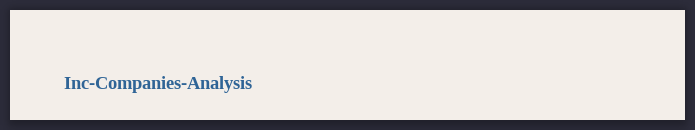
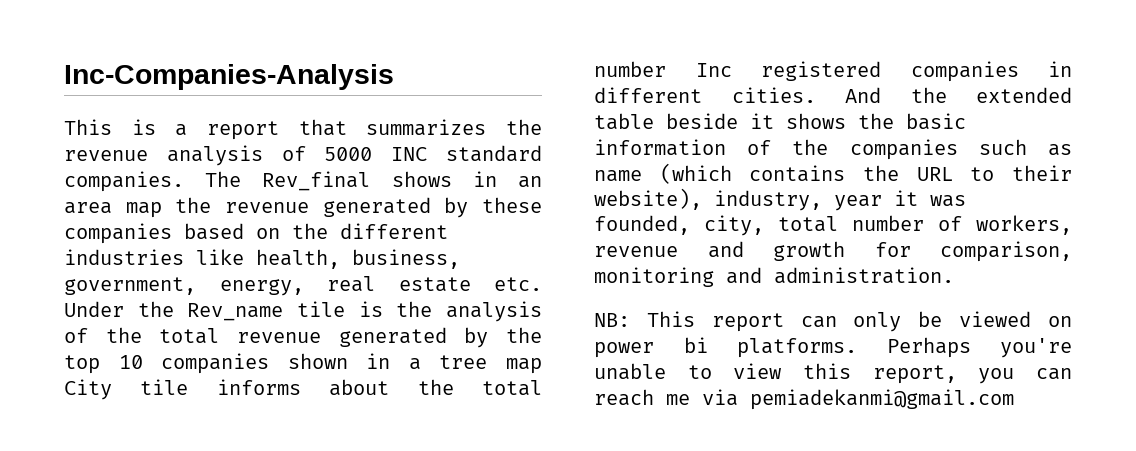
+ This is a report that summarizes the revenue analysis of 5000 INC standard companies. The Rev_final shows in an area map the revenue generated by these companies based on the different industries like health, business, government, energy, real estate etc. Under the Rev_name tile is the analysis of the total revenue generated by the top 10 companies shown in a tree map City tile informs about the total number Inc registered companies in different cities. And the extended table beside it shows the basic information of the companies such as name (which contains the URL to their website), industry, year it was founded, city, total number of workers, revenue and growth for comparison, monitoring and administration.
+ NB: This report can only be viewed on power bi platforms. Perhaps you're unable to view this report, you can reach me via pemiadekanmi@gmail.com

